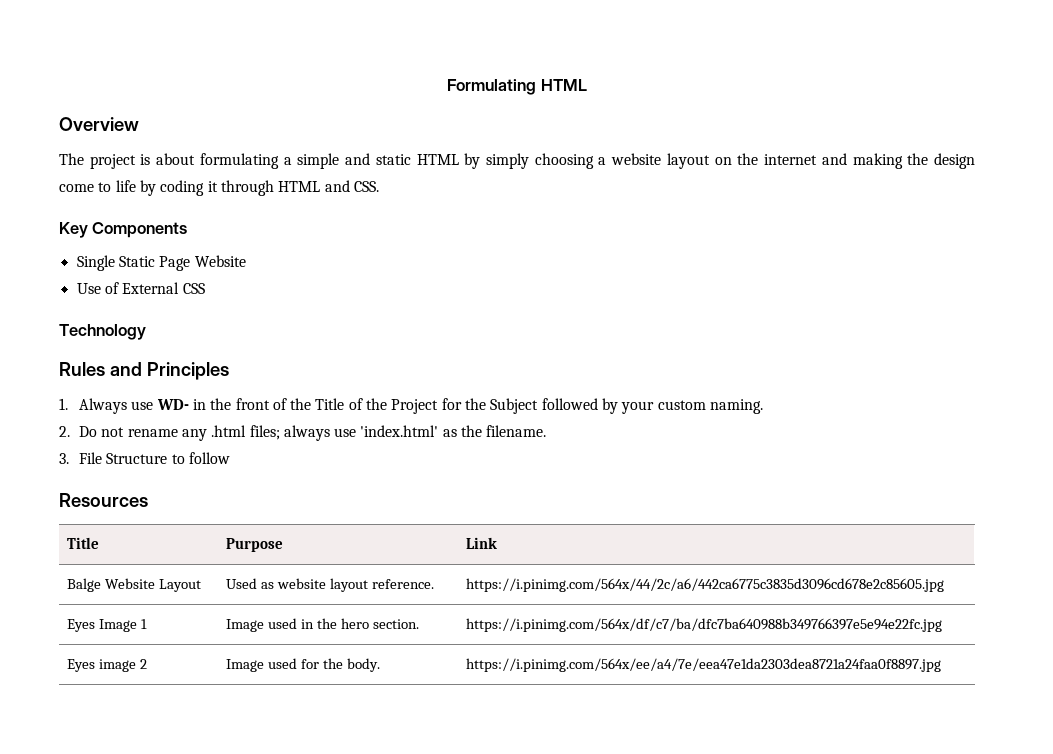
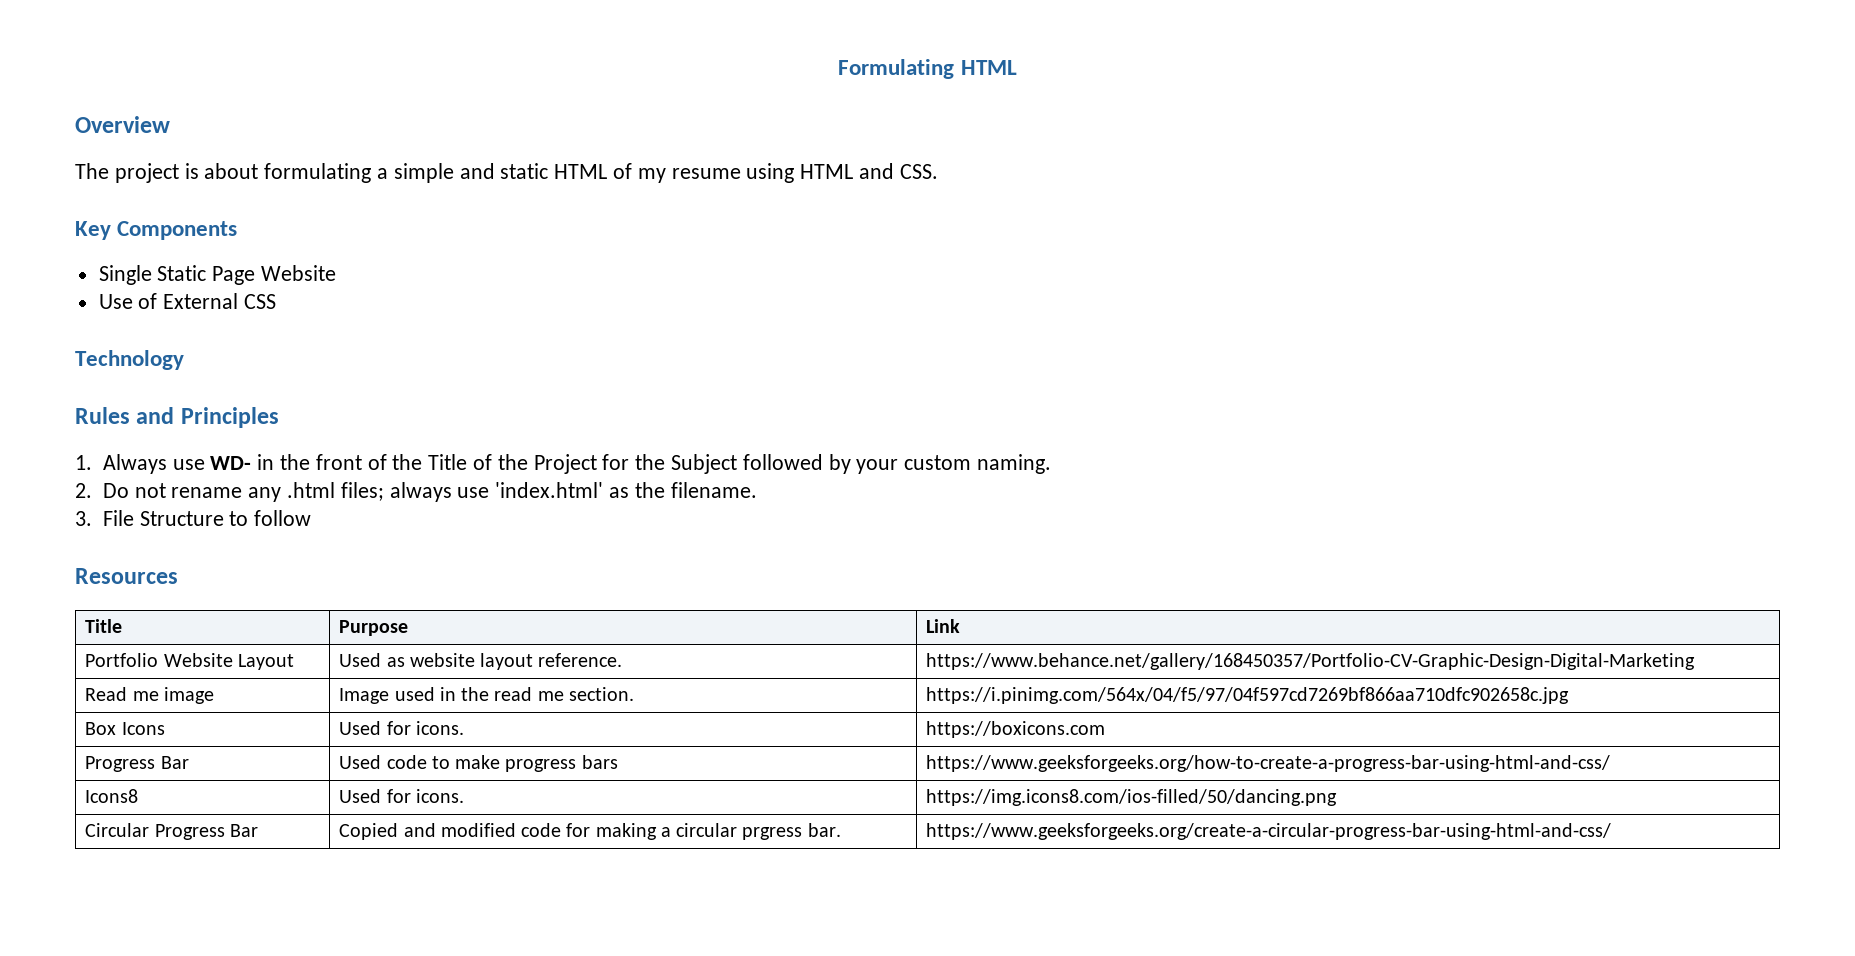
- The project is about formulating a simple and static HTML by simply choosing a website layout on the internet and making the design come to life by coding it through HTML and CSS.
+ The project is about formulating a simple and static HTML of my resume using HTML and CSS.
- Balge Website Layout | Used as website layout reference. | https://i.pinimg.com/564x/44/2c/a6/442ca6775c3835d3096cd678e2c85605.jpg
- Eyes Image 1 | Image used in the hero section. | https://i.pinimg.com/564x/df/c7/ba/dfc7ba640988b349766397e5e94e22fc.jpg
- Eyes image 2 | Image used for the body. | https://i.pinimg.com/564x/ee/a4/7e/eea47e1da2303dea8721a24faa0f8897.jpg
+ Portfolio Website Layout | Used as website layout reference. | https://www.behance.net/gallery/168450357/Portfolio-CV-Graphic-Design-Digital-Marketing
+ Read me image | Image used in the read me section. | https://i.pinimg.com/564x/04/f5/97/04f597cd7269bf866aa710dfc902658c.jpg
+ Box Icons | Used for icons. | https://boxicons.com
+ Progress Bar | Used code to make progress bars | https://www.geeksforgeeks.org/how-to-create-a-progress-bar-using-html-and-css/
+ Icons8 | Used for icons. | https://img.icons8.com/ios-filled/50/dancing.png
+ Circular Progress Bar | Copied and modified code for making a circular prgress bar. | https://www.geeksforgeeks.org/create-a-circular-progress-bar-using-html-and-css/

